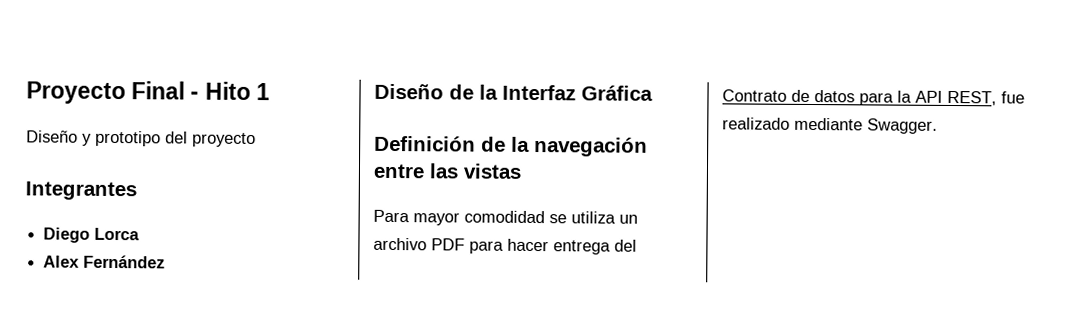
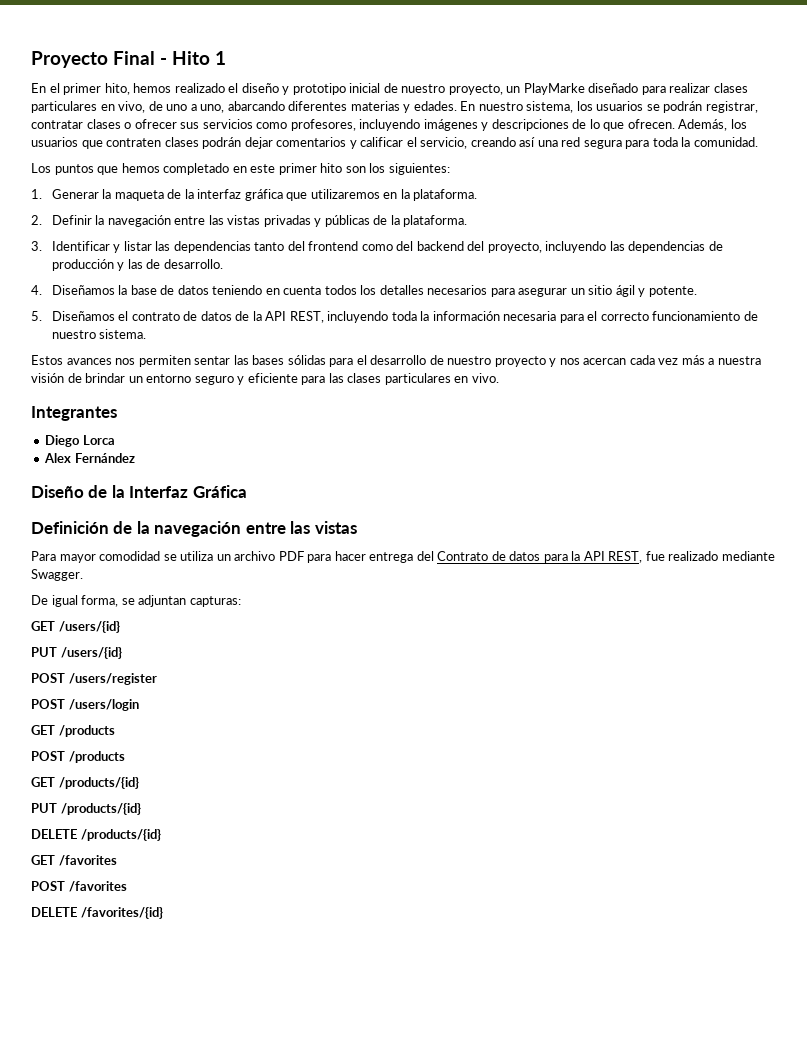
- Diseño y prototipo del proyecto
+ En el primer hito, hemos realizado el diseño y prototipo inicial de nuestro proyecto, un PlayMarke diseñado para realizar clases particulares en vivo, de uno a uno, abarcando diferentes materias y edades. En nuestro sistema, los usuarios se podrán registrar, contratar clases o ofrecer sus servicios como profesores, incluyendo imágenes y descripciones de lo que ofrecen. Además, los usuarios que contraten clases podrán dejar comentarios y calificar el servicio, creando así una red segura para toda la comunidad.
+ Los puntos que hemos completado en este primer hito son los siguientes:
+ 1. Generar la maqueta de la interfaz gráfica que utilizaremos en la plataforma.
+ 2. Definir la navegación entre las vistas privadas y públicas de la plataforma.
+ 3. Identificar y listar las dependencias tanto del frontend como del backend del proyecto, incluyendo las dependencias de producción y las de desarrollo.
+ 4. Diseñamos la base de datos teniendo en cuenta todos los detalles necesarios para asegurar un sitio ágil y potente.
+ 5. Diseñamos el contrato de datos de la API REST, incluyendo toda la información necesaria para el correcto funcionamiento de nuestro sistema.
+ Estos avances nos permiten sentar las bases sólidas para el desarrollo de nuestro proyecto y nos acercan cada vez más a nuestra visión de brindar un entorno seguro y eficiente para las clases particulares en vivo.
+ De igual forma, se adjuntan capturas:
+ GET /users/{id}
+ PUT /users/{id}
+ POST /users/register
+ POST /users/login
+ GET /products
+ POST /products
+ GET /products/{id}
+ PUT /products/{id}
+ DELETE /products/{id}
+ GET /favorites
+ POST /favorites
+ DELETE /favorites/{id}

